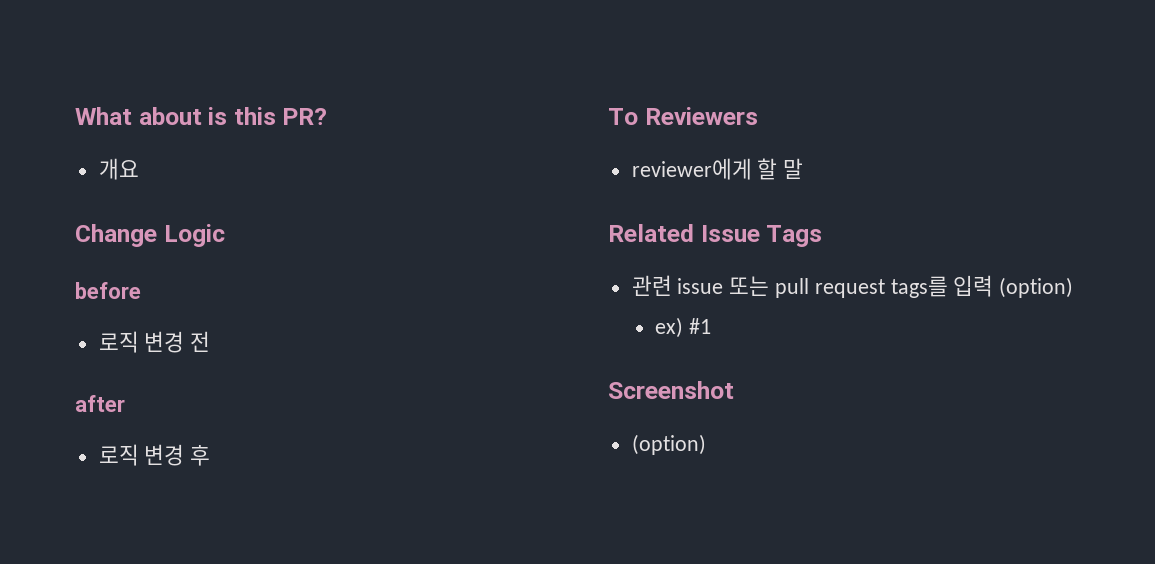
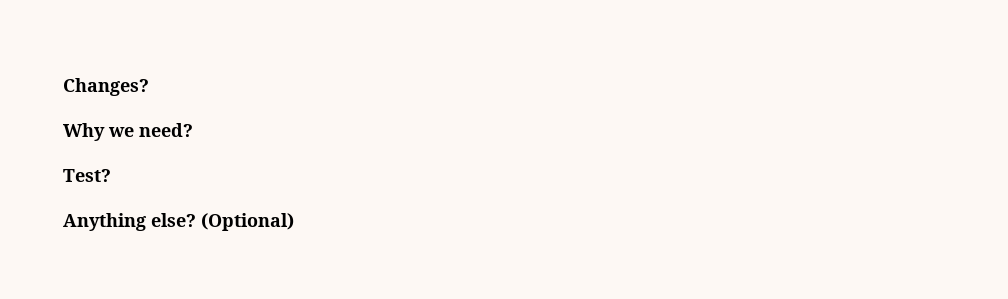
- What about is this PR?
- 개요
- Change Logic
- before
- 로직 변경 전
- after
- 로직 변경 후
- To Reviewers
- reviewer에게 할 말
- Related Issue Tags
- 관련 issue 또는 pull request tags를 입력 (option)
- ex) #1
- Screenshot
- (option)
+ Changes?
+ Why we need?
+ Test?
+ Anything else? (Optional)

